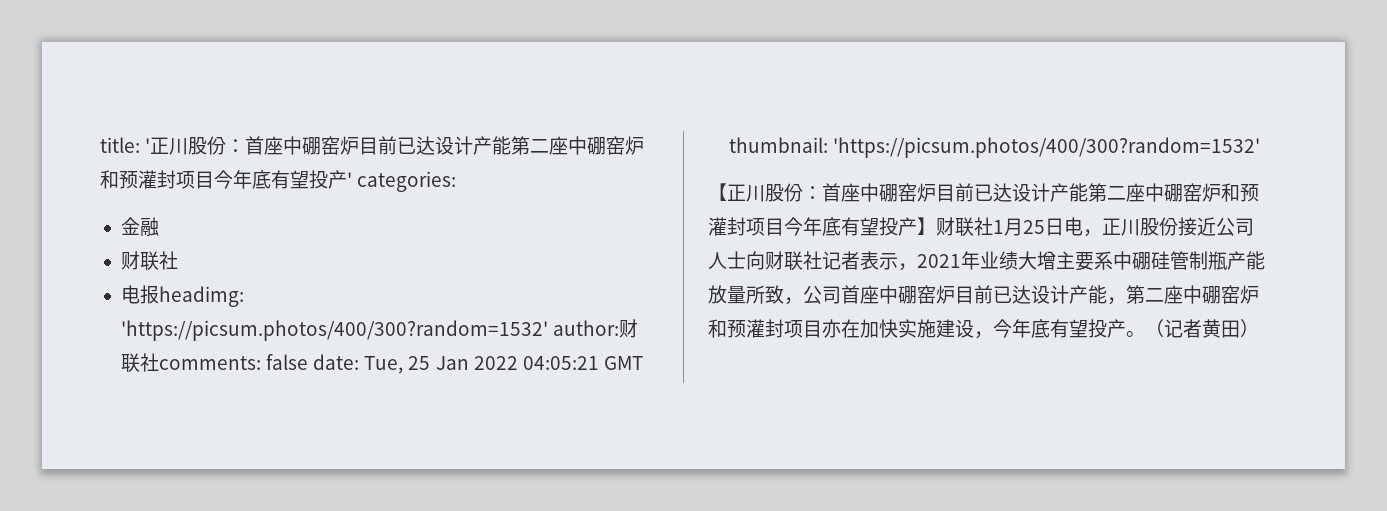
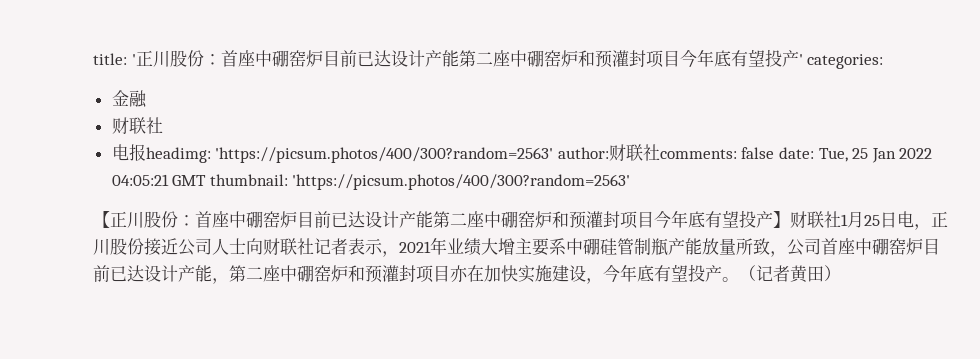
- 电报headimg: 'https://picsum.photos/400/300?random=1532' author:财联社comments: false date: Tue, 25 Jan 2022 04:05:21 GMT thumbnail: 'https://picsum.photos/400/300?random=1532'
+ 电报headimg: 'https://picsum.photos/400/300?random=2563' author:财联社comments: false date: Tue, 25 Jan 2022 04:05:21 GMT thumbnail: 'https://picsum.photos/400/300?random=2563'

